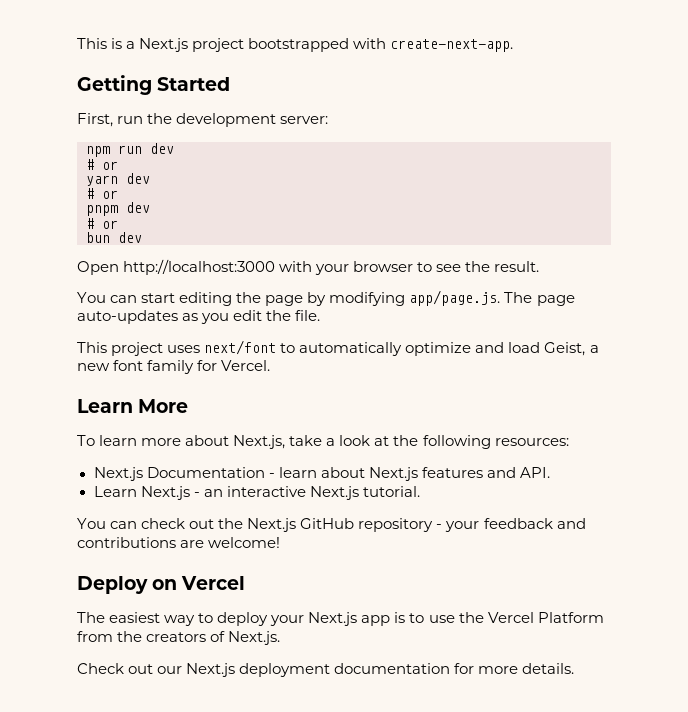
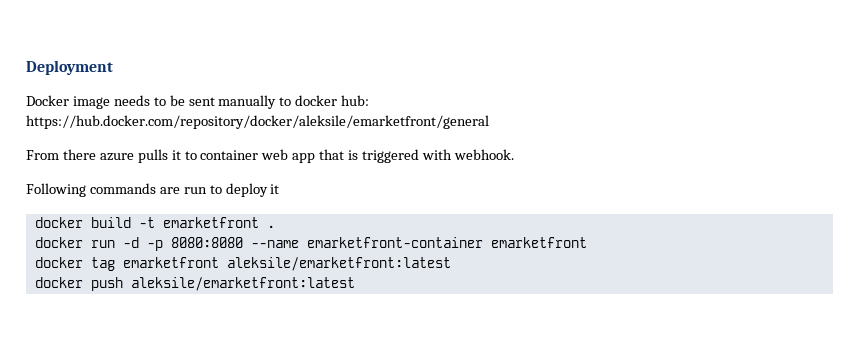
- This is a Next.js project bootstrapped with create-next-app.
- Getting Started
- First, run the development server:
- npm run dev
- # or
- yarn dev
- # or
- pnpm dev
- # or
- bun dev
- Open http://localhost:3000 with your browser to see the result.
- You can start editing the page by modifying app/page.js. The page auto-updates as you edit the file.
- This project uses next/font to automatically optimize and load Geist, a new font family for Vercel.
- Learn More
- To learn more about Next.js, take a look at the following resources:
- Next.js Documentation - learn about Next.js features and API.
- Learn Next.js - an interactive Next.js tutorial.
- You can check out the Next.js GitHub repository - your feedback and contributions are welcome!
- Deploy on Vercel
- The easiest way to deploy your Next.js app is to use the Vercel Platform from the creators of Next.js.
- Check out our Next.js deployment documentation for more details.
+ Deployment
+ Docker image needs to be sent manually to docker hub: https://hub.docker.com/repository/docker/aleksile/emarketfront/general
+ From there azure pulls it to container web app that is triggered with webhook.
+ Following commands are run to deploy it
+ docker build -t emarketfront .
+ docker run -d -p 8080:8080 --name emarketfront-container emarketfront
+ docker tag emarketfront aleksile/emarketfront:latest
+ docker push aleksile/emarketfront:latest

